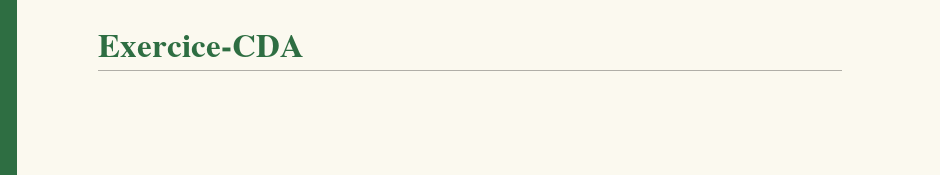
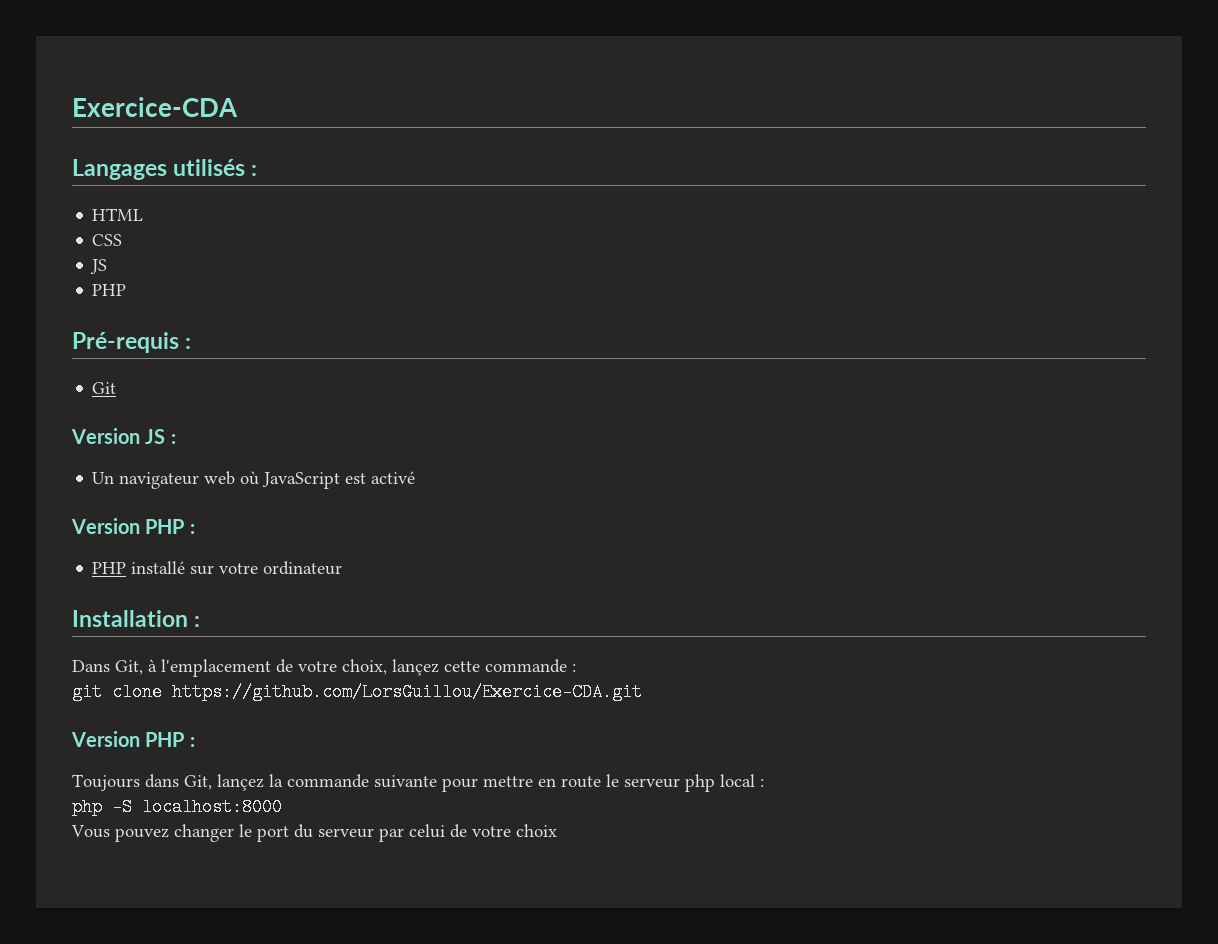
+ Langages utilisés :
+ HTML
+ CSS
+ JS
+ PHP
+ Pré-requis :
+ Git
+ Version JS :
+ Un navigateur web où JavaScript est activé
+ Version PHP :
+ PHP installé sur votre ordinateur
+ Installation :
+ Dans Git, à l'emplacement de votre choix, lançez cette commande :
+ git clone https://github.com/LorsGuillou/Exercice-CDA.git
+ Version PHP :
+ Toujours dans Git, lançez la commande suivante pour mettre en route le serveur php local :
+ php -S localhost:8000
+ Vous pouvez changer le port du serveur par celui de votre choix

